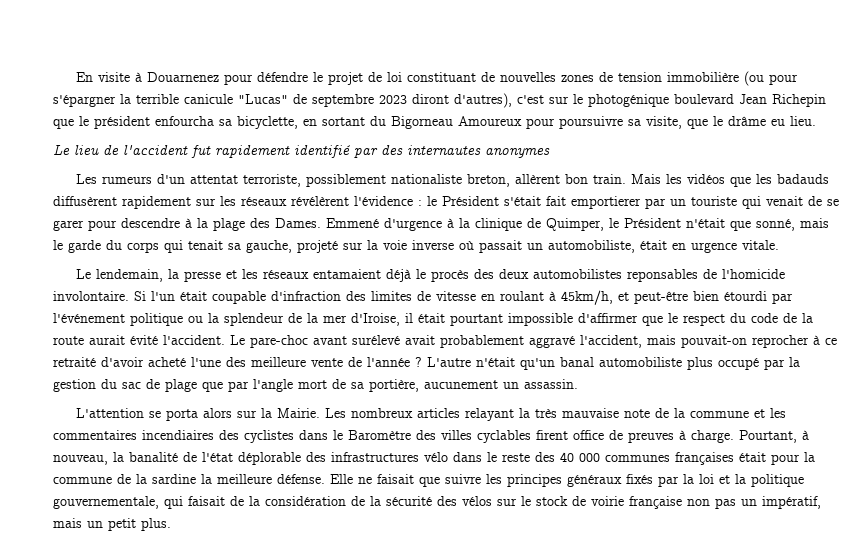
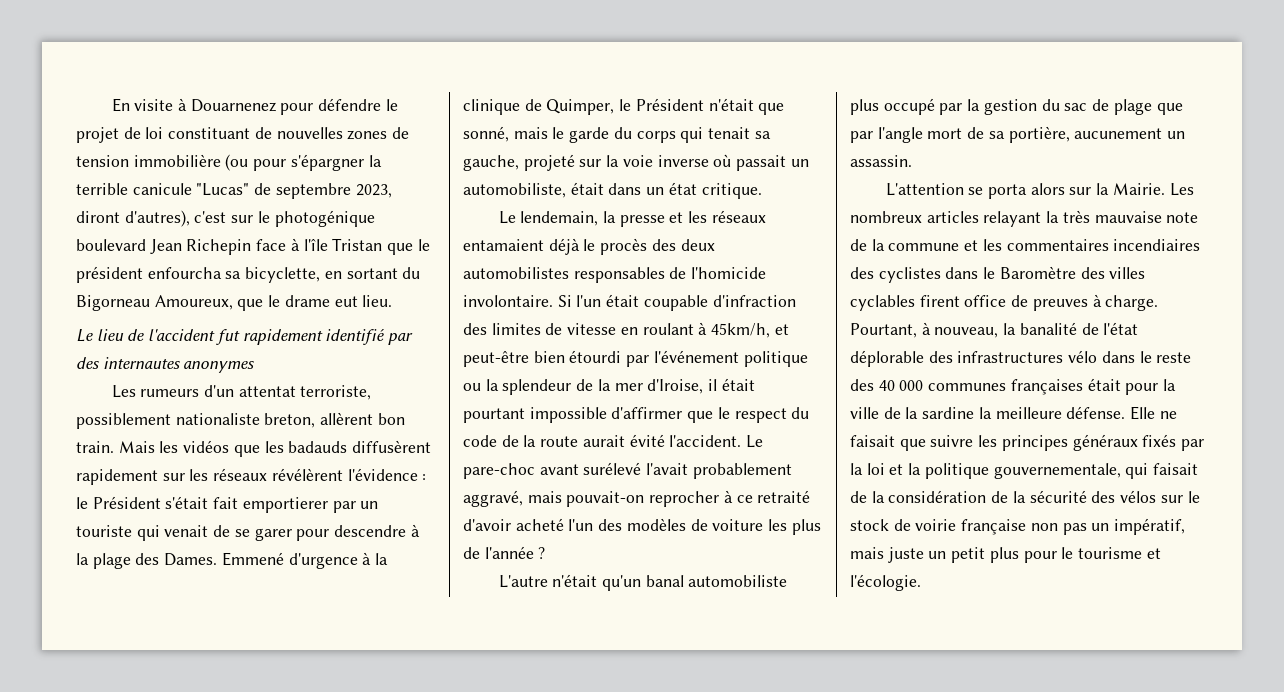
- En visite à Douarnenez pour défendre le projet de loi constituant de nouvelles zones de tension immobilière (ou pour s'épargner la terrible canicule "Lucas" de septembre 2023 diront d'autres), c'est sur le photogénique boulevard Jean Richepin que le président enfourcha sa bicyclette, en sortant du Bigorneau Amoureux pour poursuivre sa visite, que le drâme eu lieu.
+ En visite à Douarnenez pour défendre le projet de loi constituant de nouvelles zones de tension immobilière (ou pour s'épargner la terrible canicule "Lucas" de septembre 2023, diront d'autres), c'est sur le photogénique boulevard Jean Richepin face à l'île Tristan que le président enfourcha sa bicyclette, en sortant du Bigorneau Amoureux, que le drame eut lieu.
- Emmené d'urgence à la clinique de Quimper, le Président n'était que sonné, mais le garde du corps qui tenait sa gauche, projeté sur la voie inverse où passait un automobiliste, était en urgence vitale.
+ Emmené d'urgence à la clinique de Quimper, le Président n'était que sonné, mais le garde du corps qui tenait sa gauche, projeté sur la voie inverse où passait un automobiliste, était dans un état critique.
- Le lendemain, la presse et les réseaux entamaient déjà le procès des deux automobilistes reponsables de l'homicide involontaire.
+ Le lendemain, la presse et les réseaux entamaient déjà le procès des deux automobilistes responsables de l'homicide involontaire.
- Le pare-choc avant surélevé avait probablement aggravé l'accident, mais pouvait-on reprocher à ce retraité d'avoir acheté l'une des meilleure vente de l'année ? L'autre n'était qu'un banal automobiliste plus occupé par la gestion du sac de plage que par l'angle mort de sa portière, aucunement un assassin.
+ Le pare-choc avant surélevé l'avait probablement aggravé, mais pouvait-on reprocher à ce retraité d'avoir acheté l'un des modèles de voiture les plus de l'année ?
+ L'autre n'était qu'un banal automobiliste plus occupé par la gestion du sac de plage que par l'angle mort de sa portière, aucunement un assassin.
- Pourtant, à nouveau, la banalité de l'état déplorable des infrastructures vélo dans le reste des 40 000 communes françaises était pour la commune de la sardine la meilleure défense.
+ Pourtant, à nouveau, la banalité de l'état déplorable des infrastructures vélo dans le reste des 40 000 communes françaises était pour la ville de la sardine la meilleure défense.
- Elle ne faisait que suivre les principes généraux fixés par la loi et la politique gouvernementale, qui faisait de la considération de la sécurité des vélos sur le stock de voirie française non pas un impératif, mais un petit plus.
+ Elle ne faisait que suivre les principes généraux fixés par la loi et la politique gouvernementale, qui faisait de la considération de la sécurité des vélos sur le stock de voirie française non pas un impératif, mais juste un petit plus pour le tourisme et l'écologie.

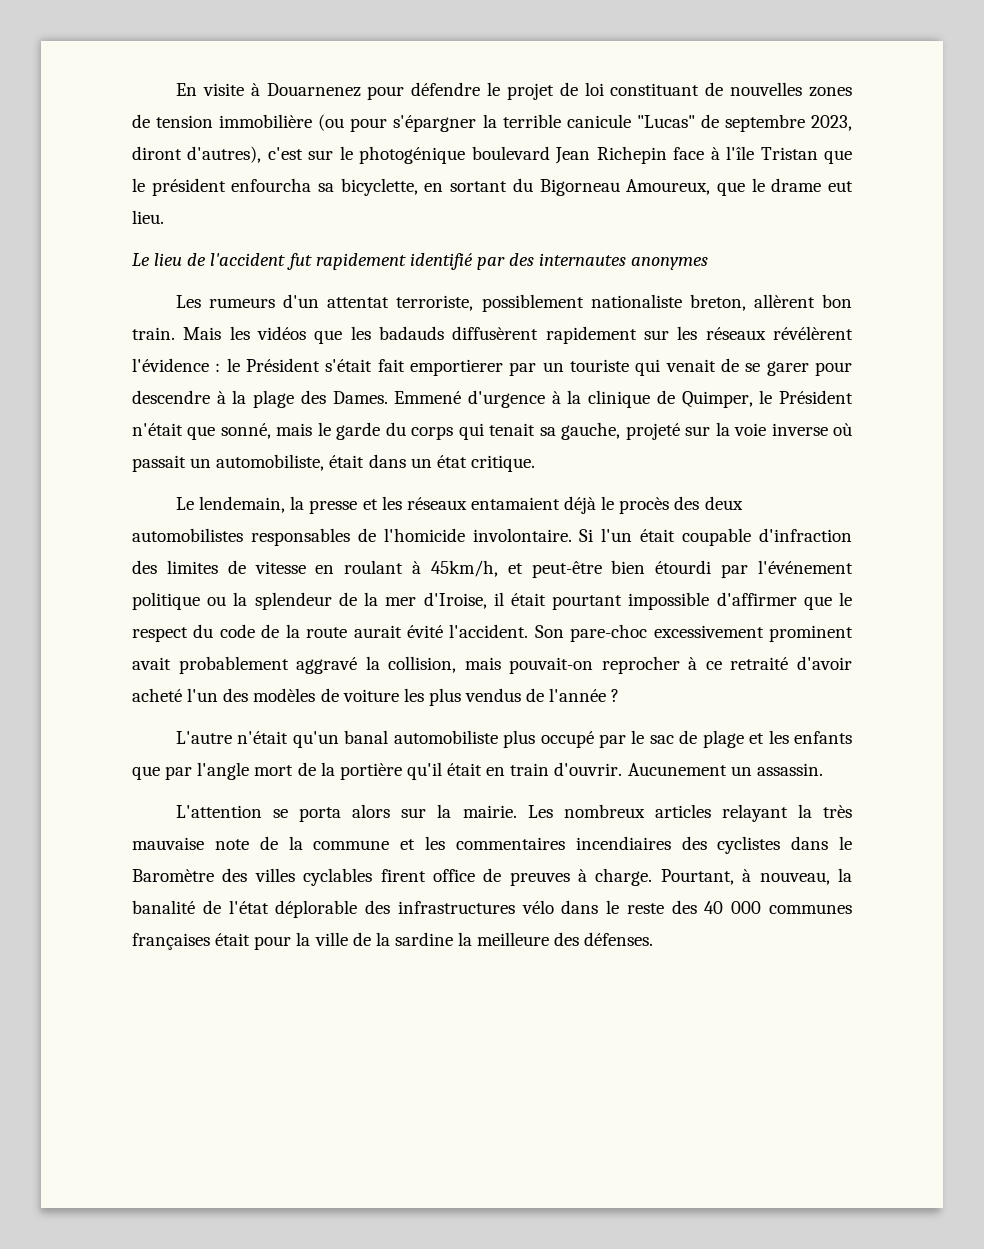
- Le pare-choc avant surélevé l'avait probablement aggravé, mais pouvait-on reprocher à ce retraité d'avoir acheté l'un des modèles de voiture les plus de l'année ?
+ Son pare-choc excessivement prominent avait probablement aggravé la collision, mais pouvait-on reprocher à ce retraité d'avoir acheté l'un des modèles de voiture les plus vendus de l'année ?
- L'autre n'était qu'un banal automobiliste plus occupé par la gestion du sac de plage que par l'angle mort de sa portière, aucunement un assassin.
+ L'autre n'était qu'un banal automobiliste plus occupé par le sac de plage et les enfants que par l'angle mort de la portière qu'il était en train d'ouvrir. Aucunement un assassin.
- L'attention se porta alors sur la Mairie.
+ L'attention se porta alors sur la mairie.
- Pourtant, à nouveau, la banalité de l'état déplorable des infrastructures vélo dans le reste des 40 000 communes françaises était pour la ville de la sardine la meilleure défense. Elle ne faisait que suivre les principes généraux fixés par la loi et la politique gouvernementale, qui faisait de la considération de la sécurité des vélos sur le stock de voirie française non pas un impératif, mais juste un petit plus pour le tourisme et l'écologie.
+ Pourtant, à nouveau, la banalité de l'état déplorable des infrastructures vélo dans le reste des 40 000 communes françaises était pour la ville de la sardine la meilleure des défenses.

